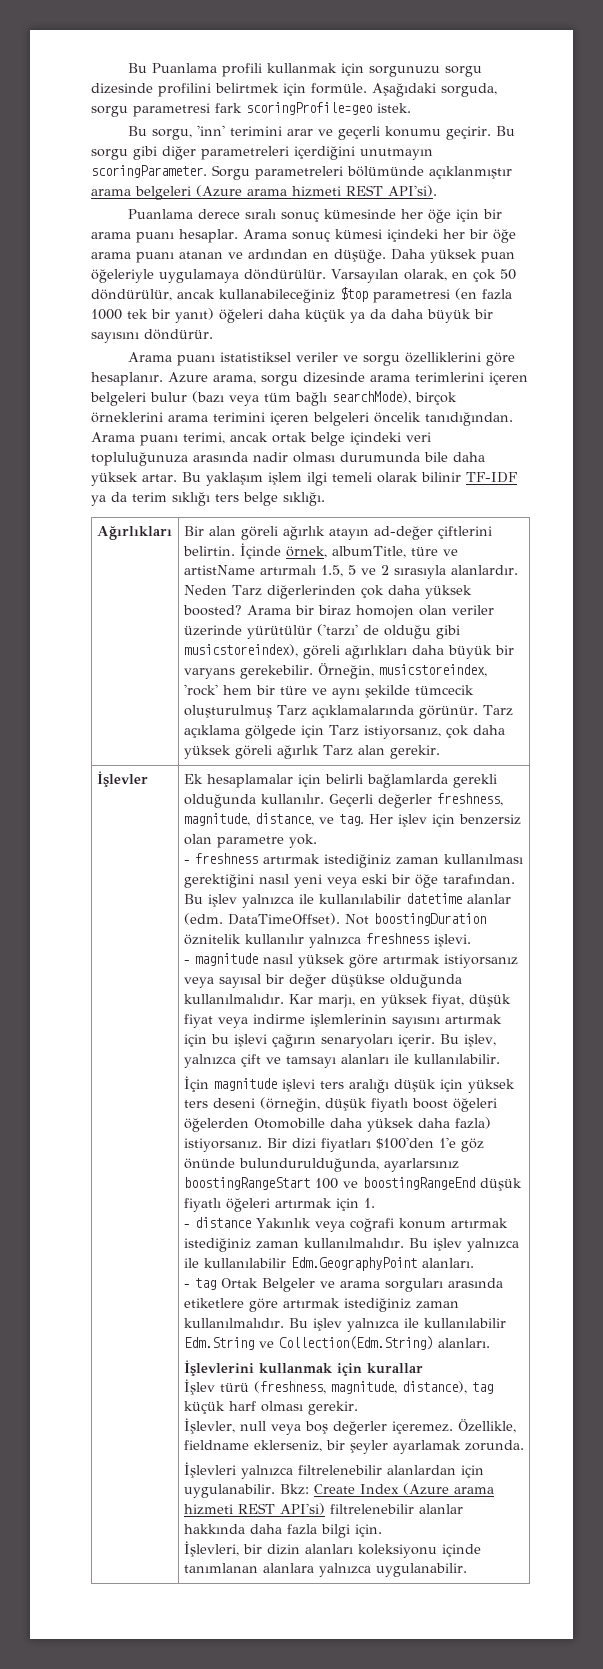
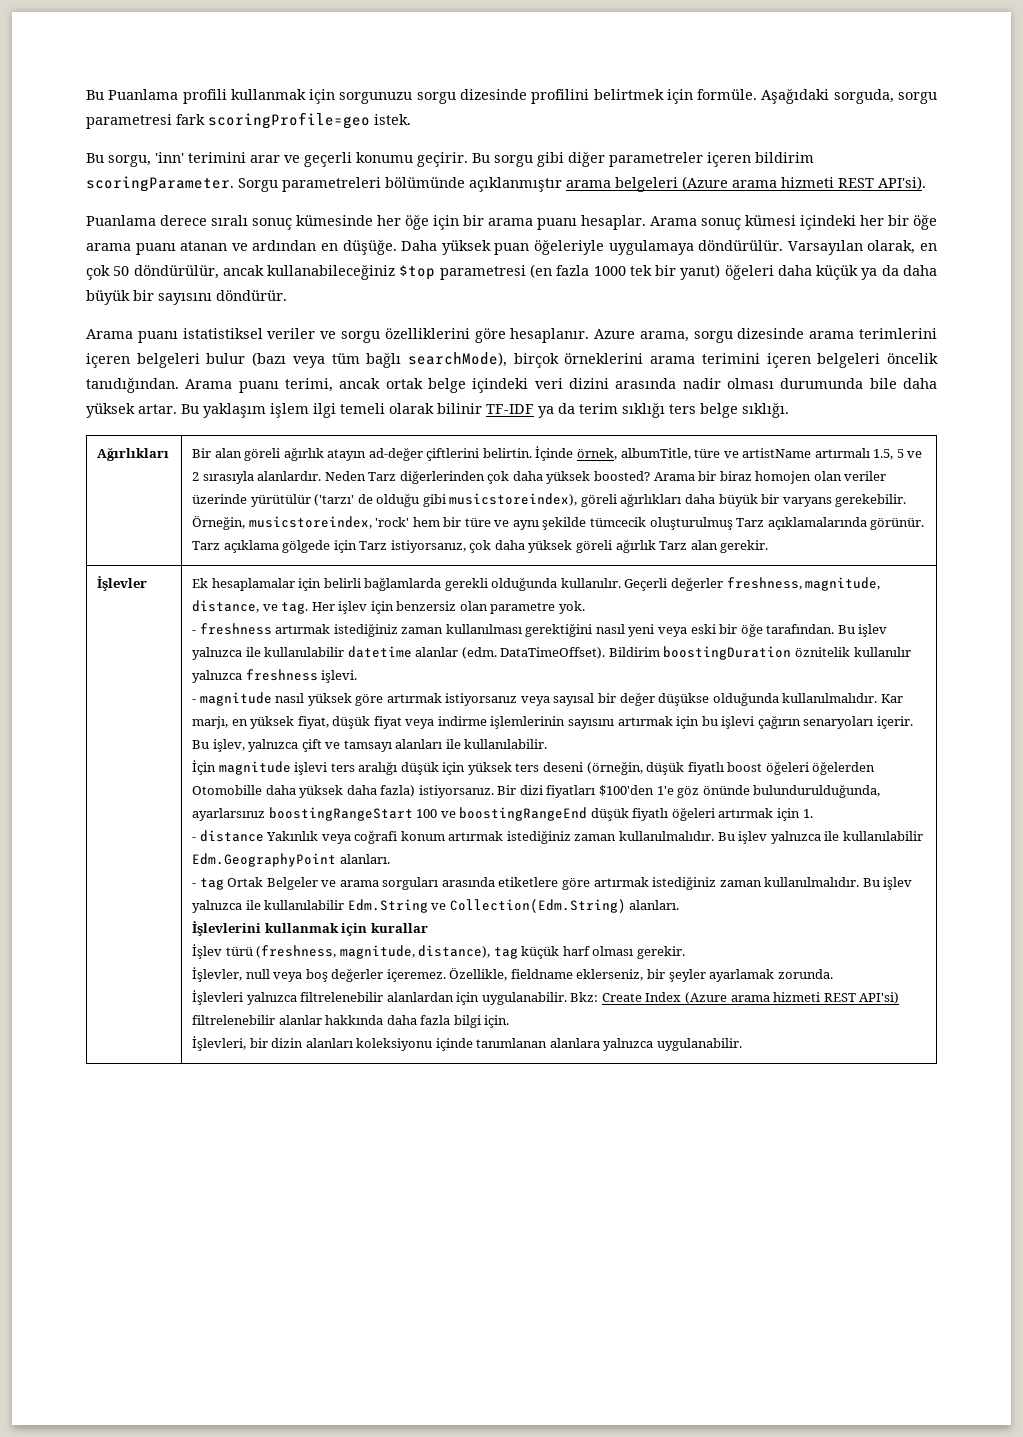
- Bu sorgu gibi diğer parametreleri içerdiğini unutmayın scoringParameter.
+ Bu sorgu gibi diğer parametreler içeren bildirim scoringParameter.
- Arama puanı terimi, ancak ortak belge içindeki veri topluluğunuza arasında nadir olması durumunda bile daha yüksek artar.
+ Arama puanı terimi, ancak ortak belge içindeki veri dizini arasında nadir olması durumunda bile daha yüksek artar.
- Not boostingDuration öznitelik kullanılır yalnızca freshness işlevi.
+ Bildirim boostingDuration öznitelik kullanılır yalnızca freshness işlevi.

